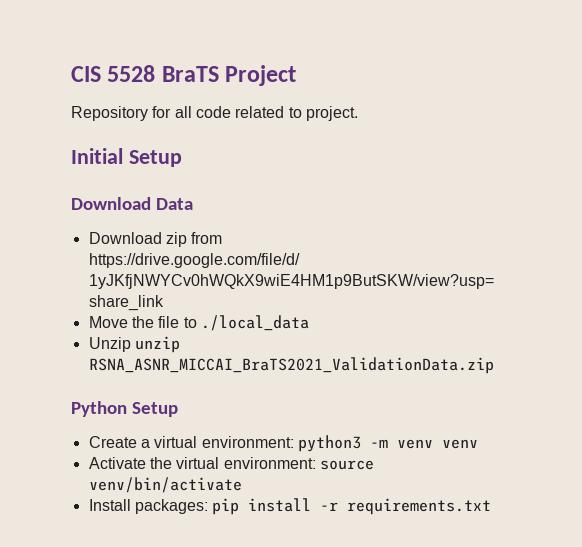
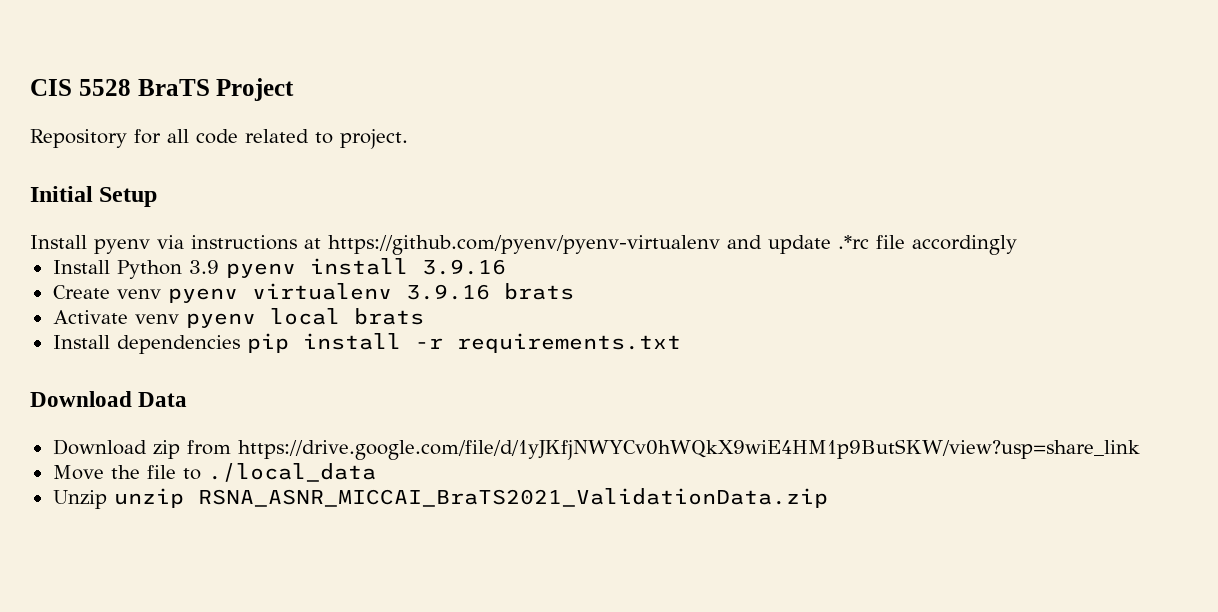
+ Install pyenv via instructions at https://github.com/pyenv/pyenv-virtualenv and update .*rc file accordingly
+ Install Python 3.9 pyenv install 3.9.16
+ Create venv pyenv virtualenv 3.9.16 brats
+ Activate venv pyenv local brats
+ Install dependencies pip install -r requirements.txt
- Python Setup
- Create a virtual environment: python3 -m venv venv
- Activate the virtual environment: source venv/bin/activate
- Install packages: pip install -r requirements.txt

